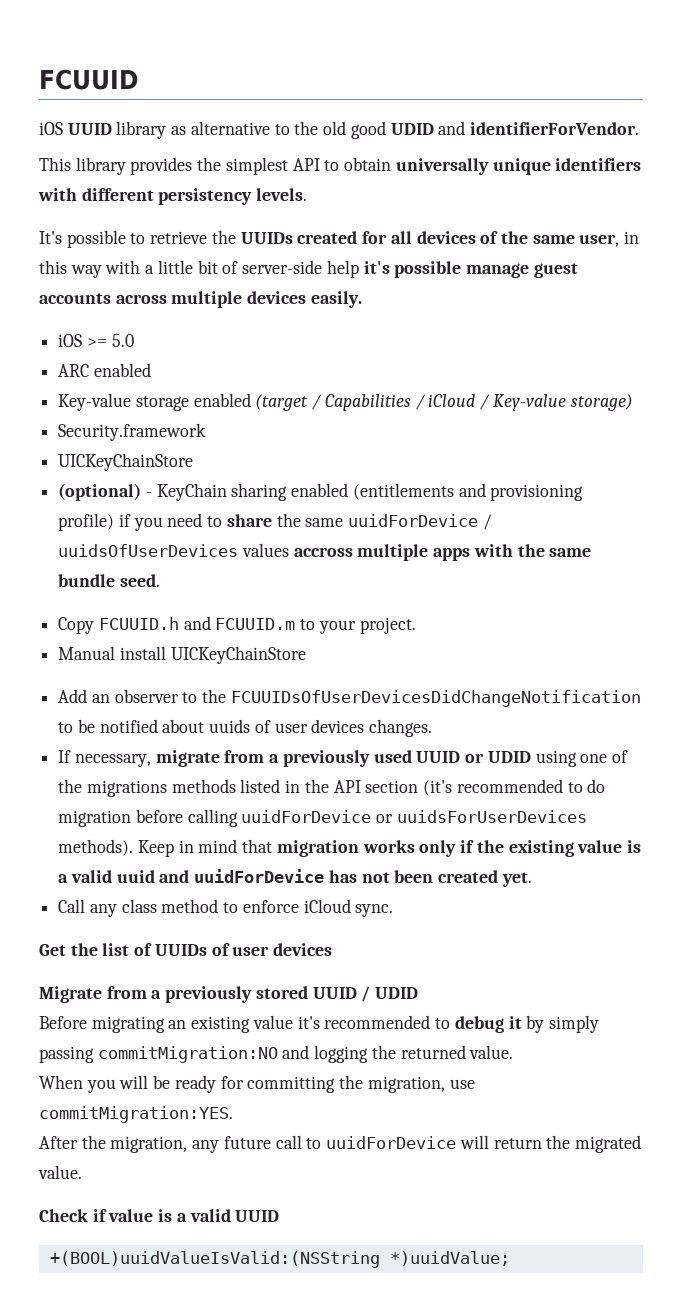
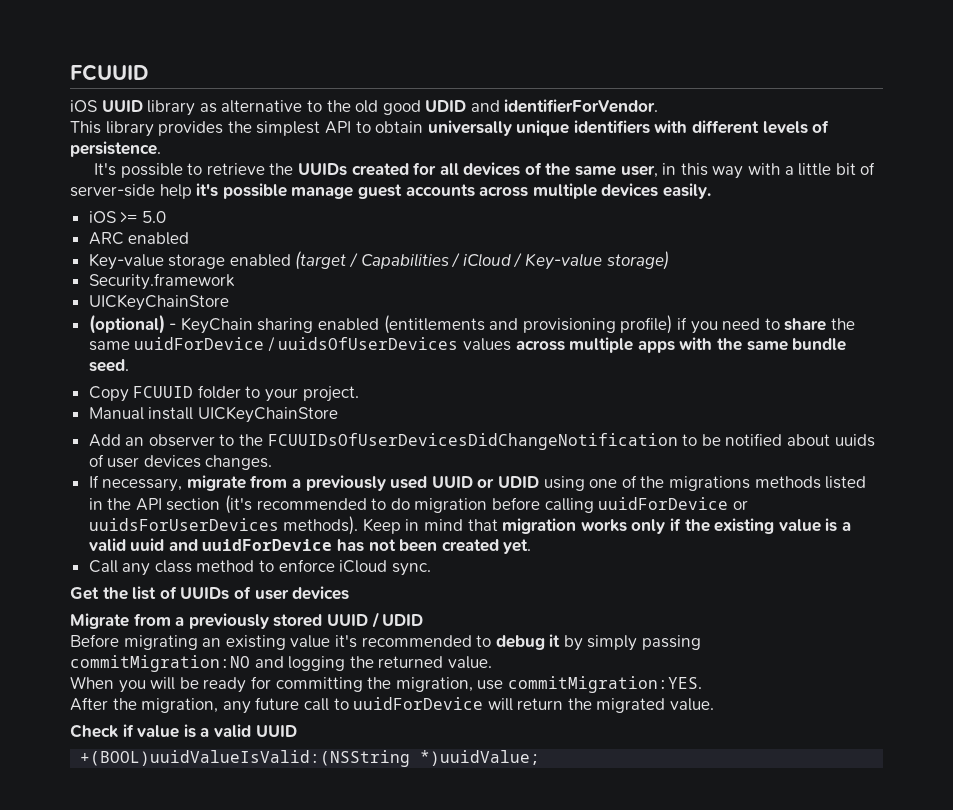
- This library provides the simplest API to obtain universally unique identifiers with different persistency levels.
+ This library provides the simplest API to obtain universally unique identifiers with different levels of persistence.
- (optional) - KeyChain sharing enabled (entitlements and provisioning profile) if you need to share the same uuidForDevice / uuidsOfUserDevices values accross multiple apps with the same bundle seed.
+ (optional) - KeyChain sharing enabled (entitlements and provisioning profile) if you need to share the same uuidForDevice / uuidsOfUserDevices values across multiple apps with the same bundle seed.
- Copy FCUUID.h and FCUUID.m to your project.
+ Copy FCUUID folder to your project.

